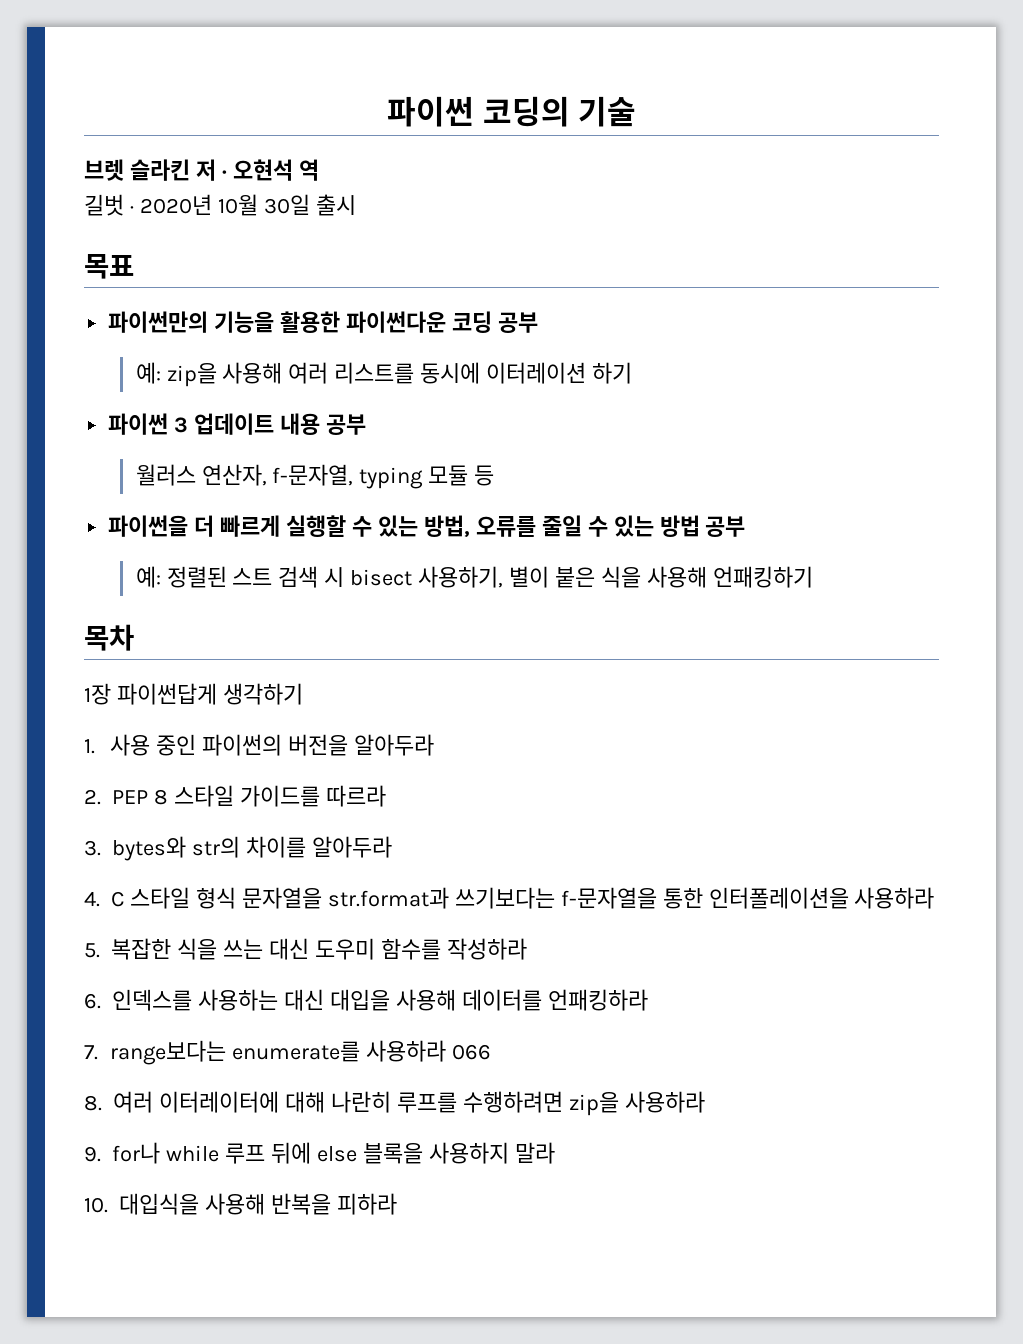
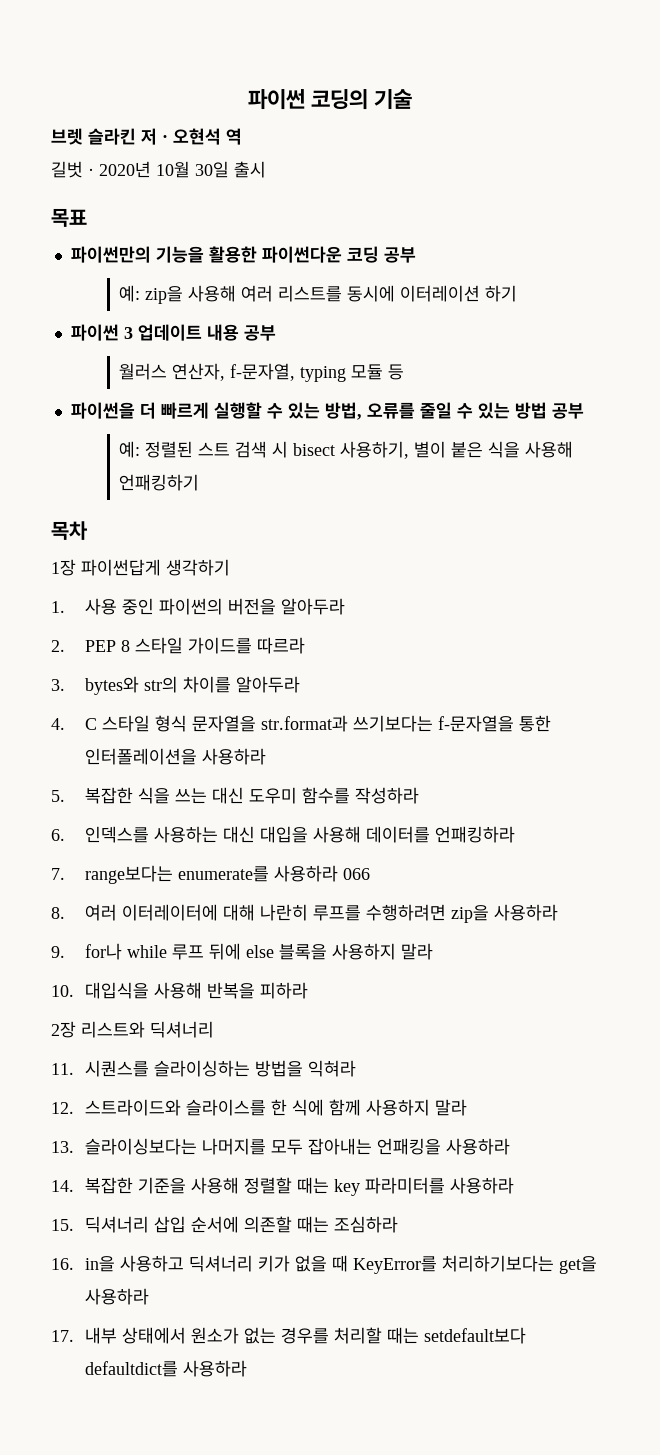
+ 2장 리스트와 딕셔너리
+ 11. 시퀀스를 슬라이싱하는 방법을 익혀라
+ 12. 스트라이드와 슬라이스를 한 식에 함께 사용하지 말라
+ 13. 슬라이싱보다는 나머지를 모두 잡아내는 언패킹을 사용하라
+ 14. 복잡한 기준을 사용해 정렬할 때는 key 파라미터를 사용하라
+ 15. 딕셔너리 삽입 순서에 의존할 때는 조심하라
+ 16. in을 사용하고 딕셔너리 키가 없을 때 KeyError를 처리하기보다는 get을 사용하라
+ 17. 내부 상태에서 원소가 없는 경우를 처리할 때는 setdefault보다 defaultdict를 사용하라

